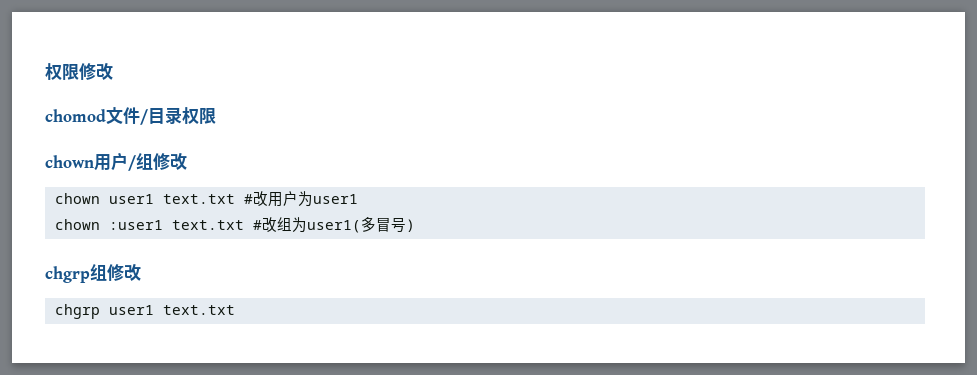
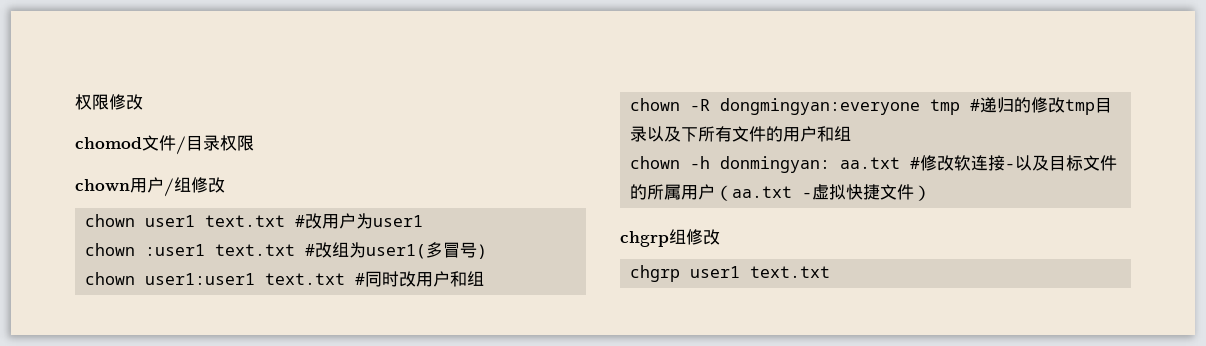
+ chown user1:user1 text.txt #同时改用户和组
+ chown -R dongmingyan:everyone tmp #递归的修改tmp目录以及下所有文件的用户和组
+ chown -h donmingyan: aa.txt #修改软连接-以及目标文件的所属用户（aa.txt -虚拟快捷文件）

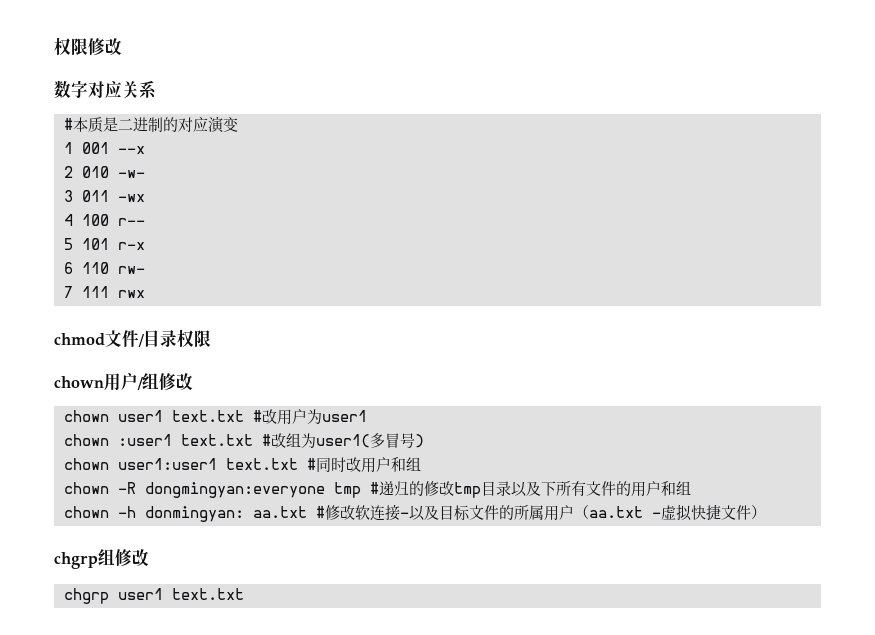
- chomod文件/目录权限
+ 数字对应关系
+ #本质是二进制的对应演变
+ 1 001 --x
+ 2 010 -w-
+ 3 011 -wx
+ 4 100 r--
+ 5 101 r-x
+ 6 110 rw-
+ 7 111 rwx
+ chmod文件/目录权限

